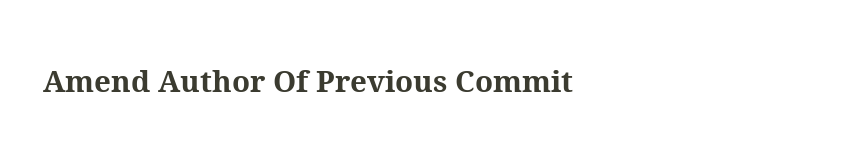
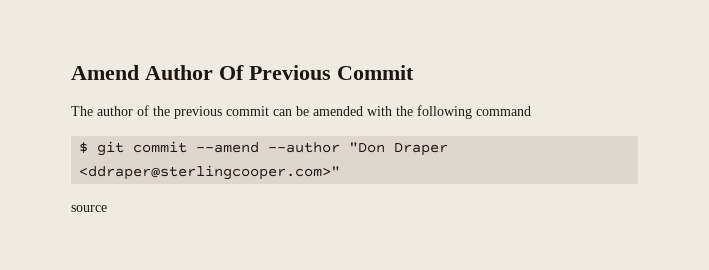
+ The author of the previous commit can be amended with the following command
+ $ git commit --amend --author "Don Draper <ddraper@sterlingcooper.com>"
+ source

